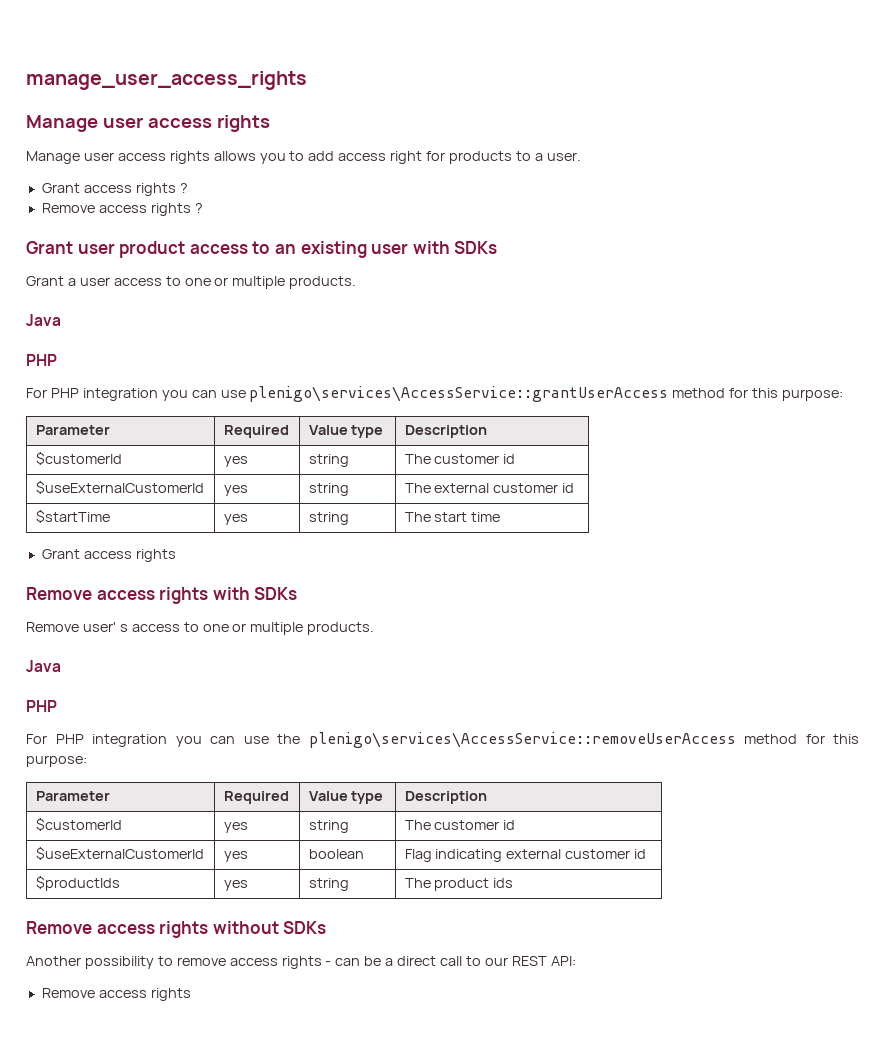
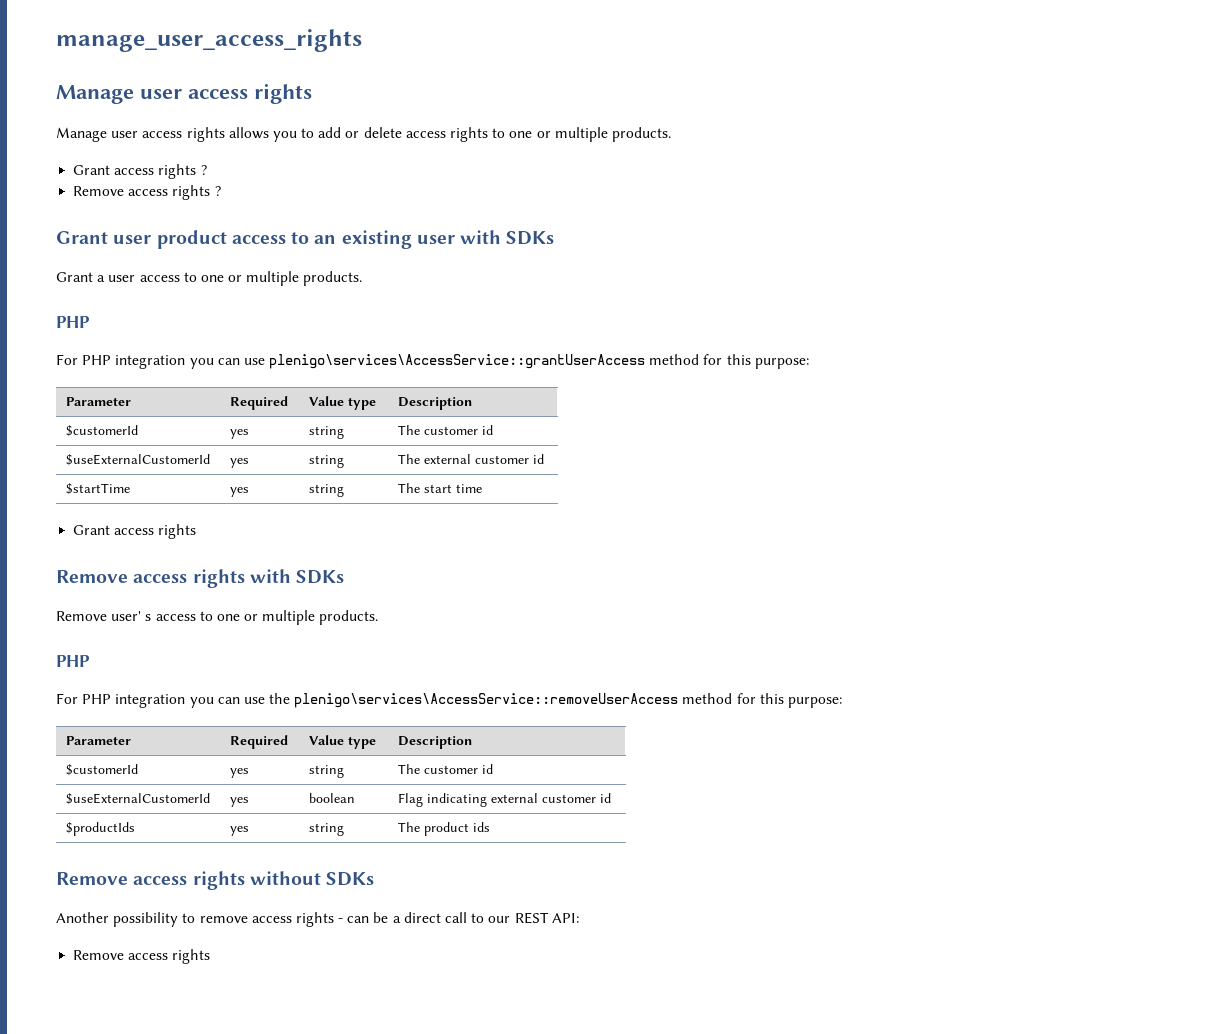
- Manage user access rights allows you to add access right for products to a user.
+ Manage user access rights allows you to add or delete access rights to one or multiple products.
  Grant a user access to one or multiple products.
- Java
  Remove user' s access to one or multiple products.
- Java

